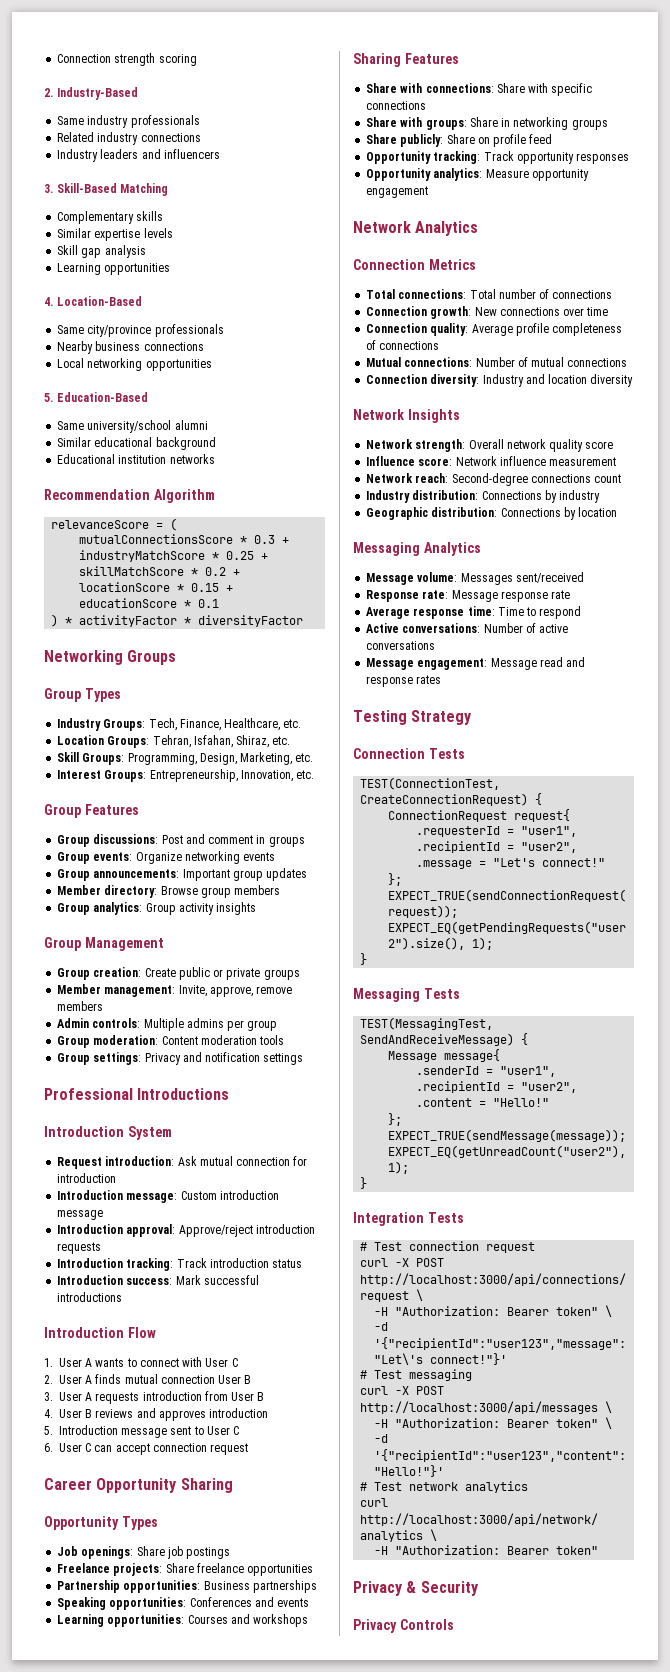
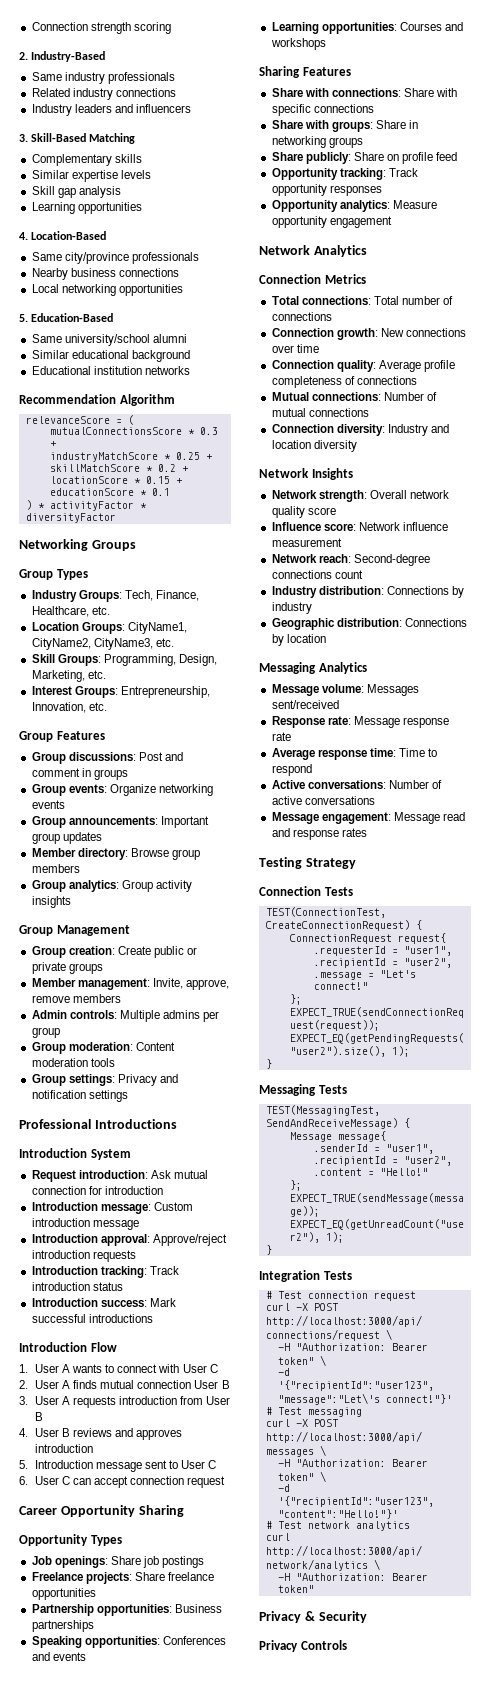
- Location Groups: Tehran, Isfahan, Shiraz, etc.
+ Location Groups: CityName1, CityName2, CityName3, etc.

